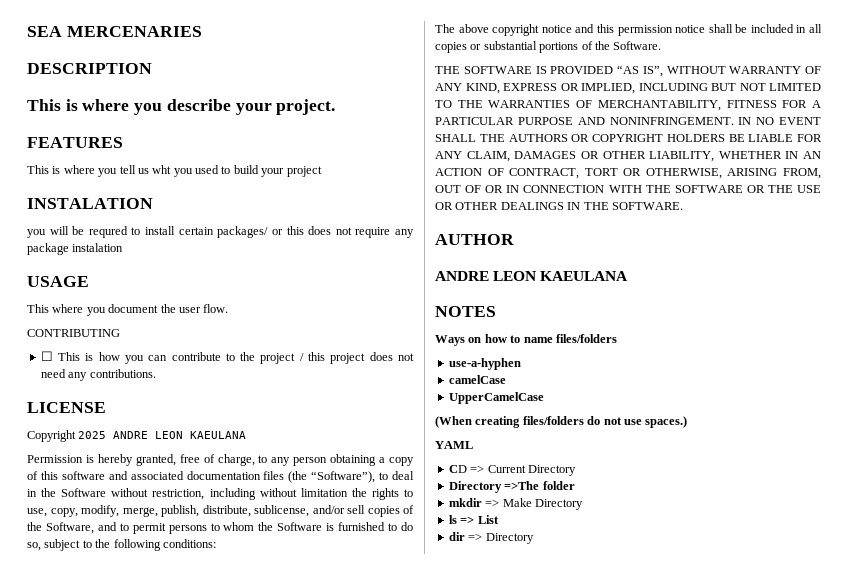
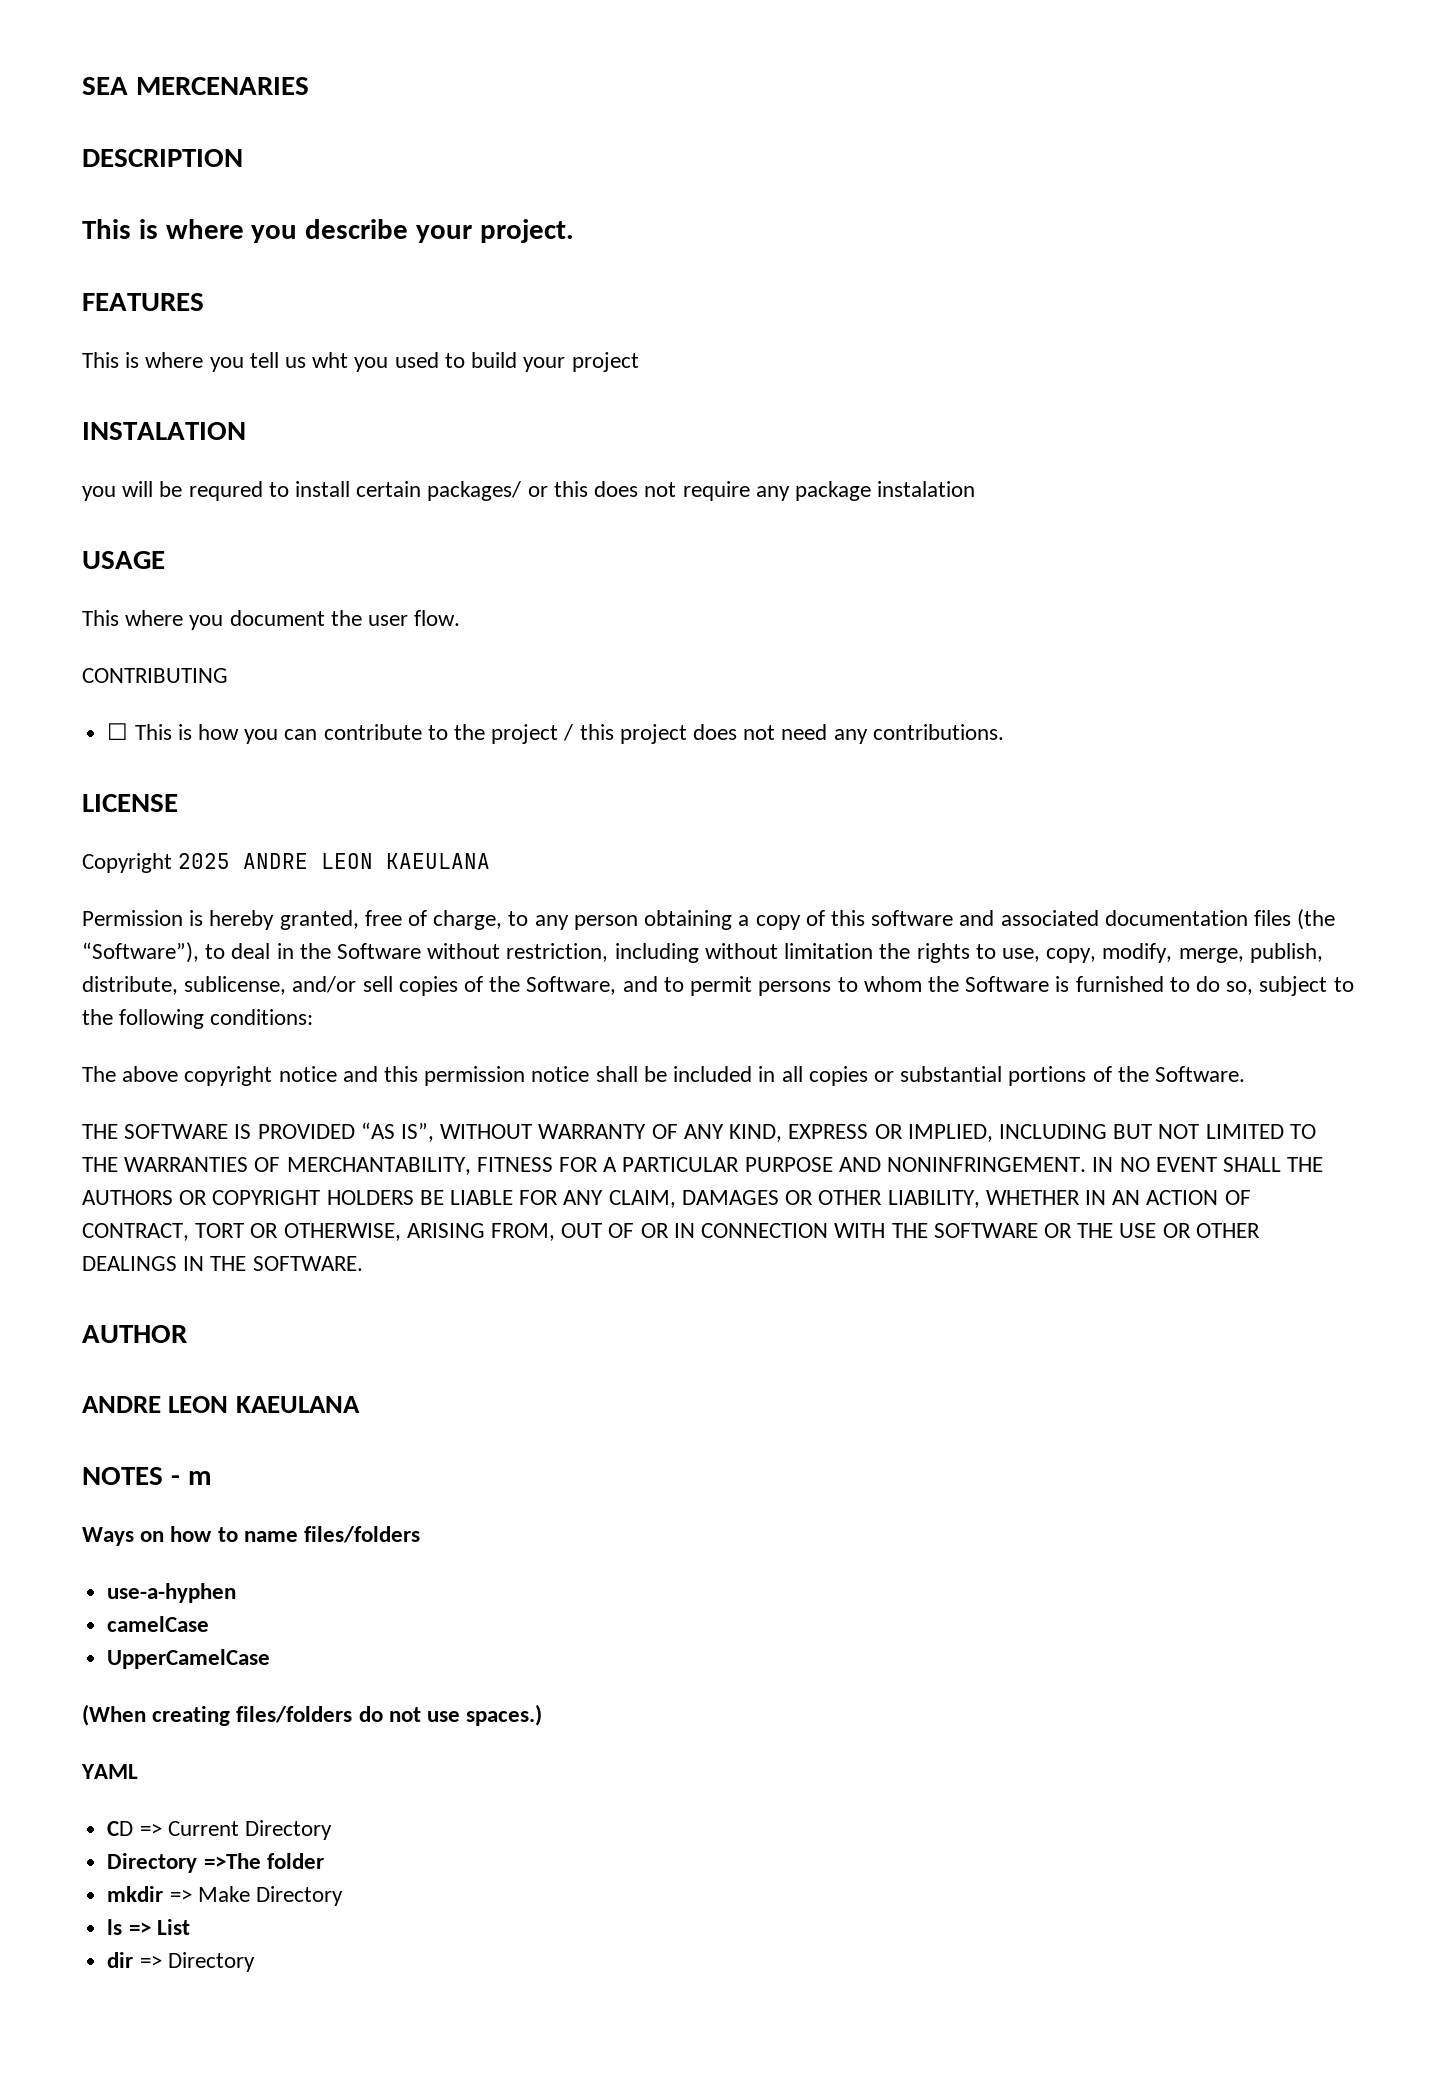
- NOTES
+ NOTES - m

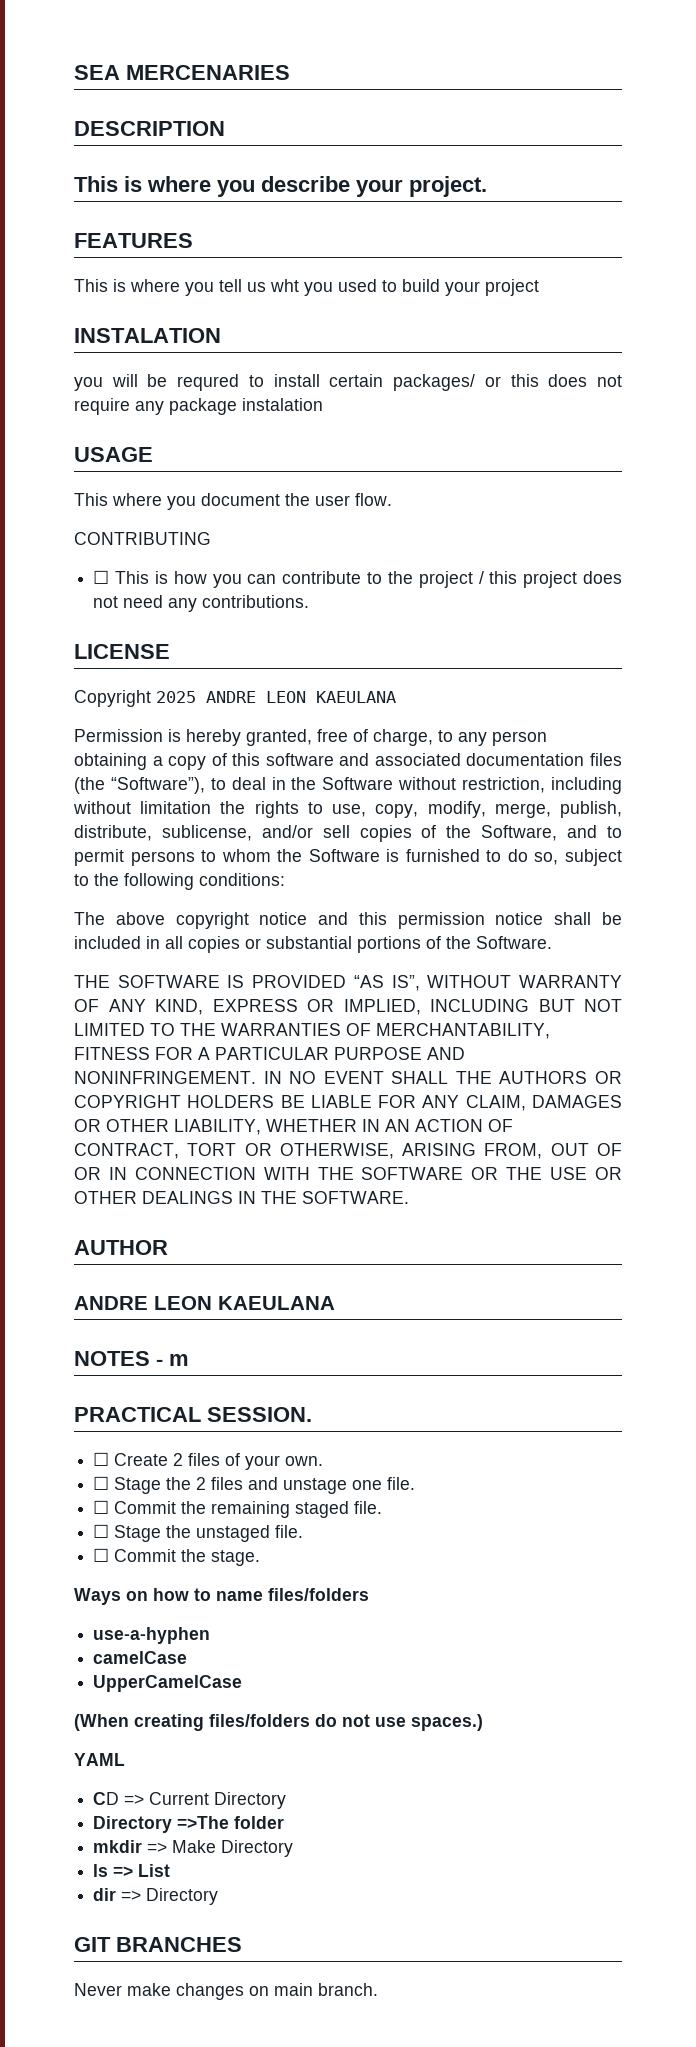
+ PRACTICAL SESSION.
+ ☐ Create 2 files of your own.
+ ☐ Stage the 2 files and unstage one file.
+ ☐ Commit the remaining staged file.
+ ☐ Stage the unstaged file.
+ ☐ Commit the stage.
+ GIT BRANCHES
+ Never make changes on main branch.

